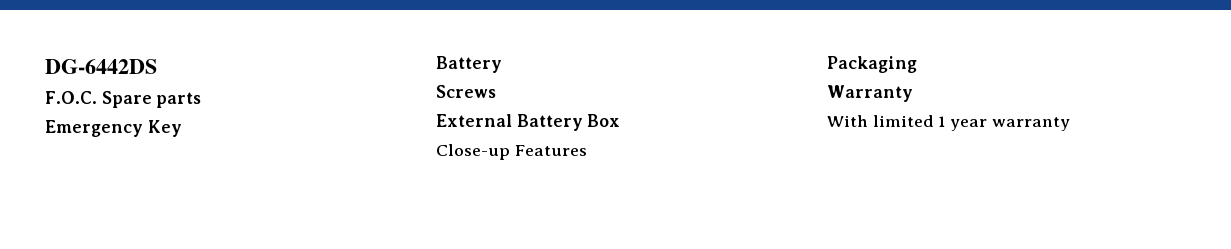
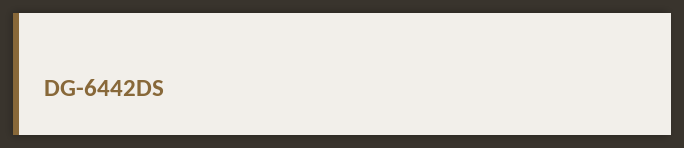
- F.O.C. Spare parts
- Emergency Key
- Battery
- Screws
- External Battery Box
- Close-up Features
- Packaging
- Warranty
- With limited 1 year warranty

